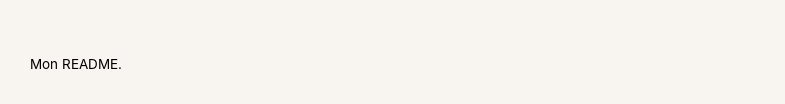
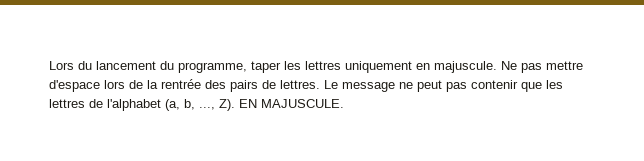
- Mon README.
+ Lors du lancement du programme, taper les lettres uniquement en majuscule. Ne pas mettre d'espace lors de la rentrée des pairs de lettres. Le message ne peut pas contenir que les lettres de l'alphabet (a, b, ..., Z). EN MAJUSCULE.

